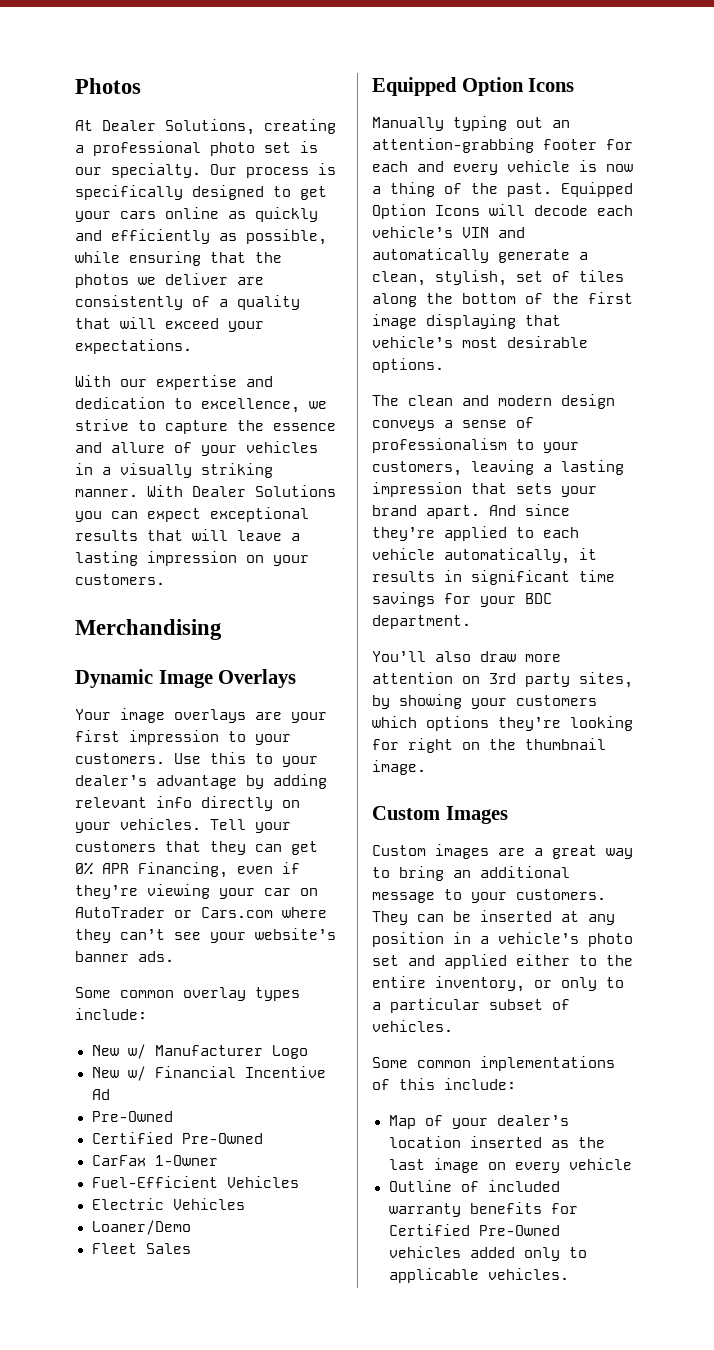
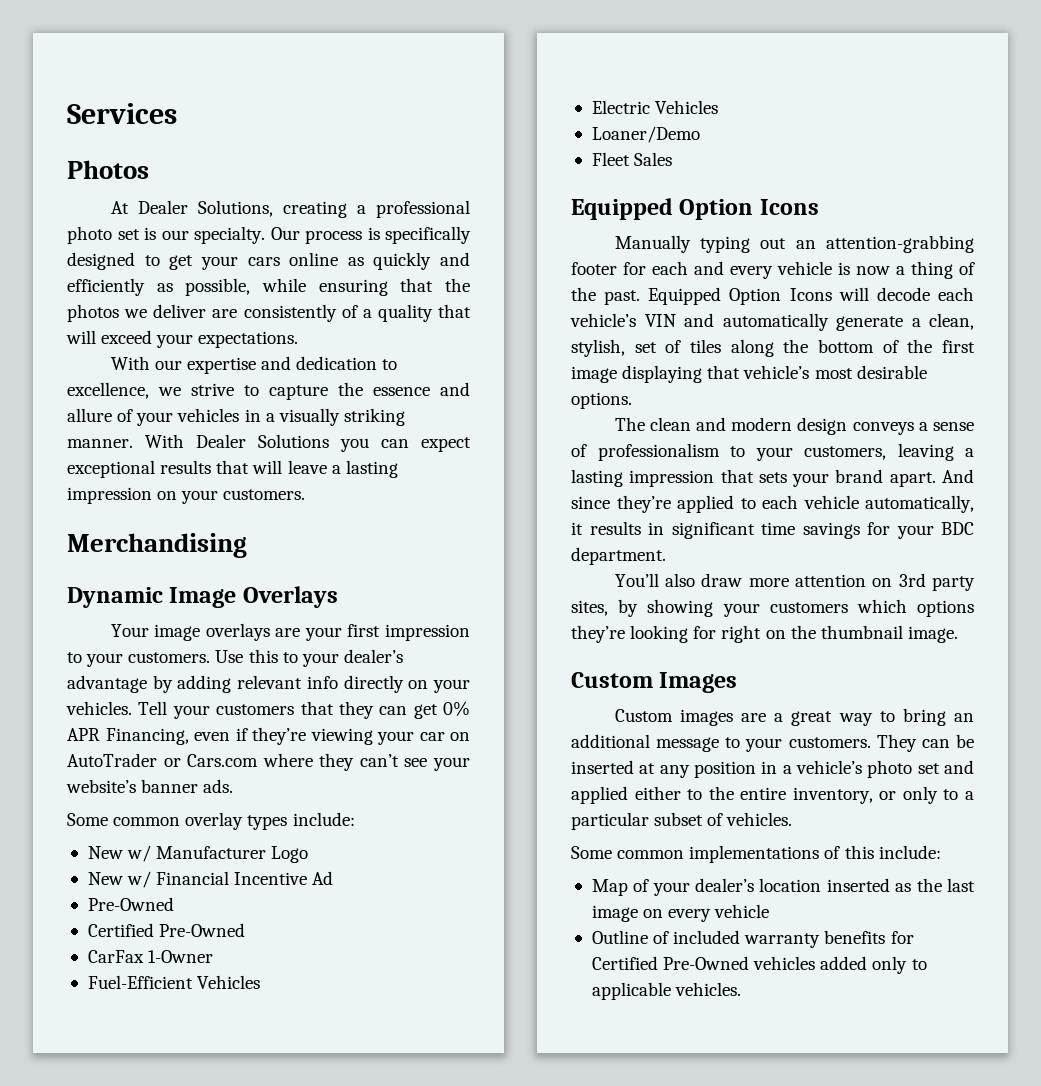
+ Services

